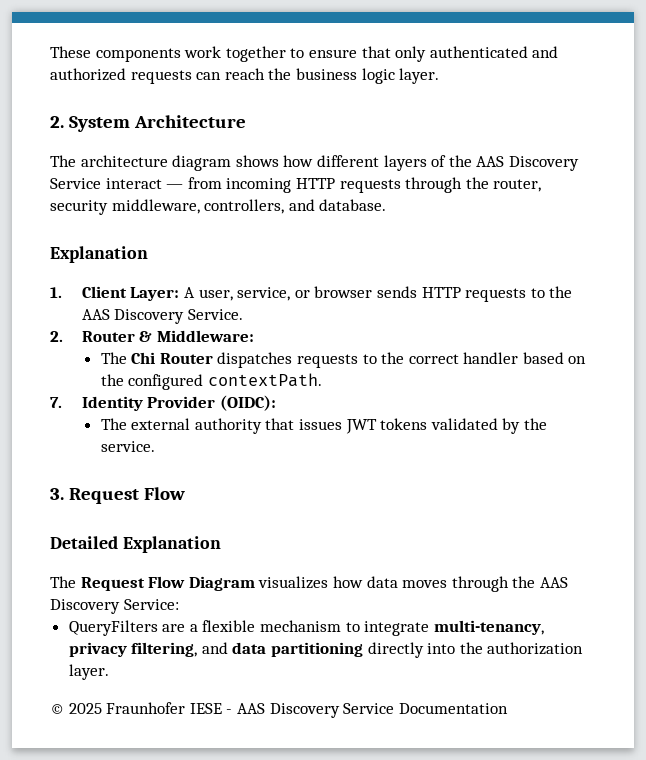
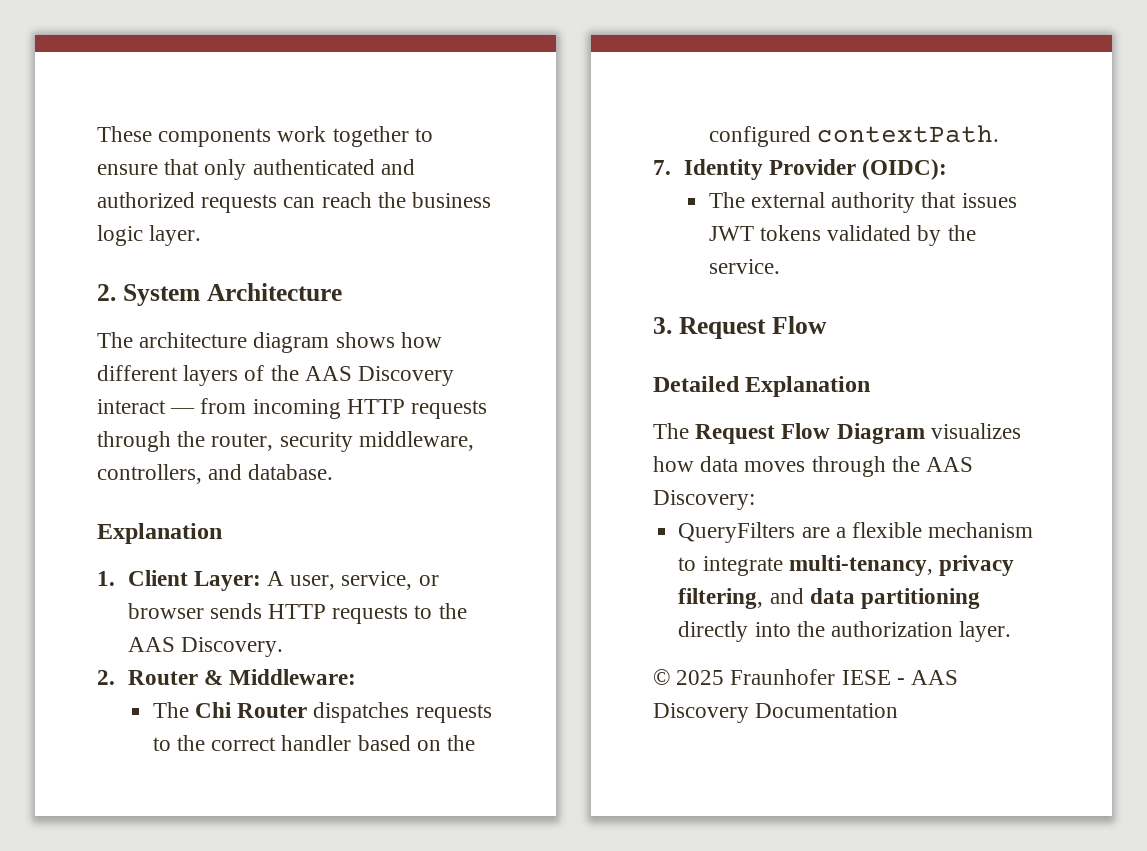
- The architecture diagram shows how different layers of the AAS Discovery Service interact — from incoming HTTP requests through the router, security middleware, controllers, and database.
+ The architecture diagram shows how different layers of the AAS Discovery interact — from incoming HTTP requests through the router, security middleware, controllers, and database.
- 1. Client Layer: A user, service, or browser sends HTTP requests to the AAS Discovery Service.
+ 1. Client Layer: A user, service, or browser sends HTTP requests to the AAS Discovery.
- The Request Flow Diagram visualizes how data moves through the AAS Discovery Service:
+ The Request Flow Diagram visualizes how data moves through the AAS Discovery:
- © 2025 Fraunhofer IESE - AAS Discovery Service Documentation
+ © 2025 Fraunhofer IESE - AAS Discovery Documentation

